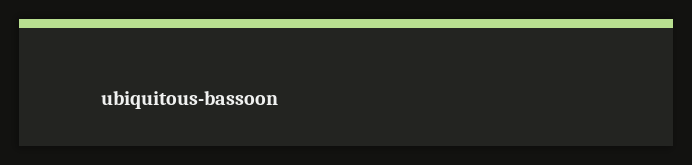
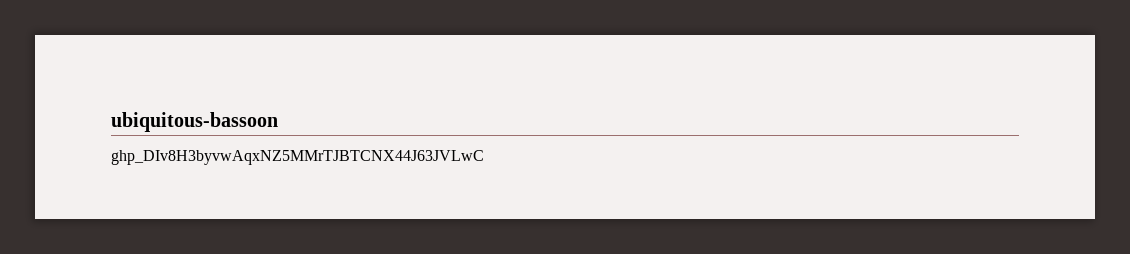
+ 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

